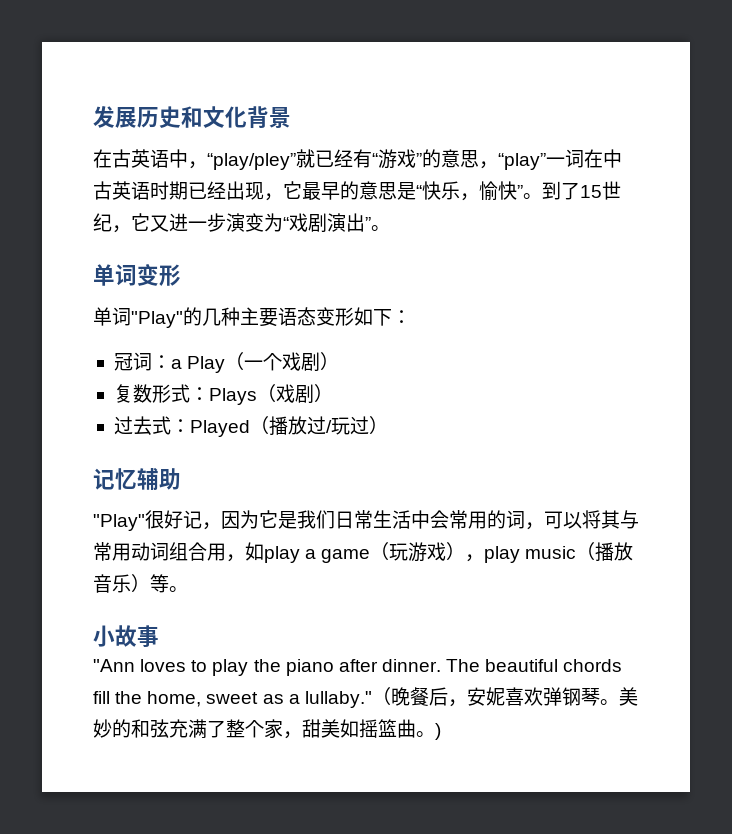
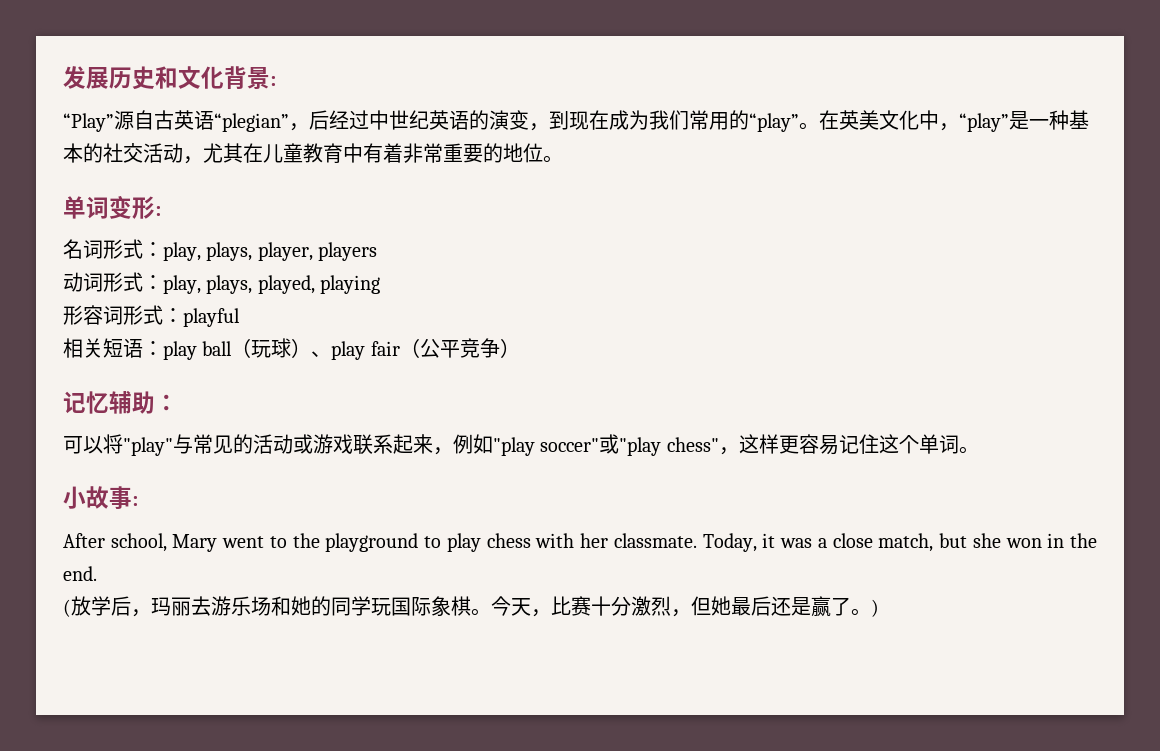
- 发展历史和文化背景
- 在古英语中，“play/pley”就已经有“游戏”的意思，“play”一词在中古英语时期已经出现，它最早的意思是“快乐，愉快”。到了15世纪，它又进一步演变为“戏剧演出”。
- 单词变形
- 单词"Play"的几种主要语态变形如下：
- 冠词：a Play（一个戏剧）
- 复数形式：Plays（戏剧）
- 过去式：Played（播放过/玩过）
- 记忆辅助
- "Play"很好记，因为它是我们日常生活中会常用的词，可以将其与常用动词组合用，如play a game（玩游戏），play music（播放音乐）等。
- 小故事
- "Ann loves to play the piano after dinner. The beautiful chords fill the home, sweet as a lullaby."（晚餐后，安妮喜欢弹钢琴。美妙的和弦充满了整个家，甜美如摇篮曲。)
+ 发展历史和文化背景:
+ “Play”源自古英语“plegian”，后经过中世纪英语的演变，到现在成为我们常用的“play”。在英美文化中，“play”是一种基本的社交活动，尤其在儿童教育中有着非常重要的地位。
+ 单词变形:
+ 名词形式：play, plays, player, players
+ 动词形式：play, plays, played, playing
+ 形容词形式：playful
+ 相关短语：play ball（玩球）、play fair（公平竞争）
+ 记忆辅助：
+ 可以将"play"与常见的活动或游戏联系起来，例如"play soccer"或"play chess"，这样更容易记住这个单词。
+ 小故事:
+ After school, Mary went to the playground to play chess with her classmate. Today, it was a close match, but she won in the end.
+ (放学后，玛丽去游乐场和她的同学玩国际象棋。今天，比赛十分激烈，但她最后还是赢了。)

